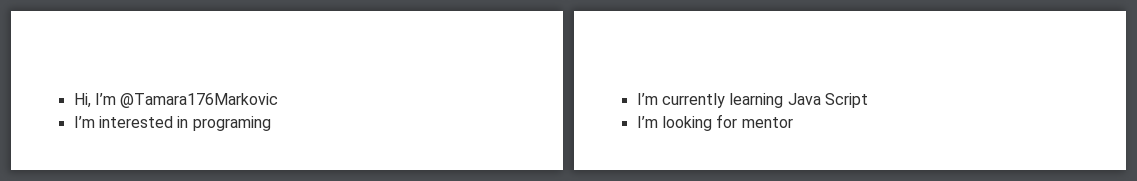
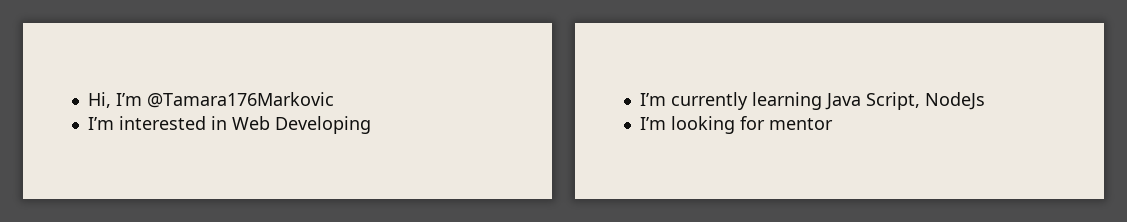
- I’m interested in programing
+ I’m interested in Web Developing
- I’m currently learning Java Script
+ I’m currently learning Java Script, NodeJs

